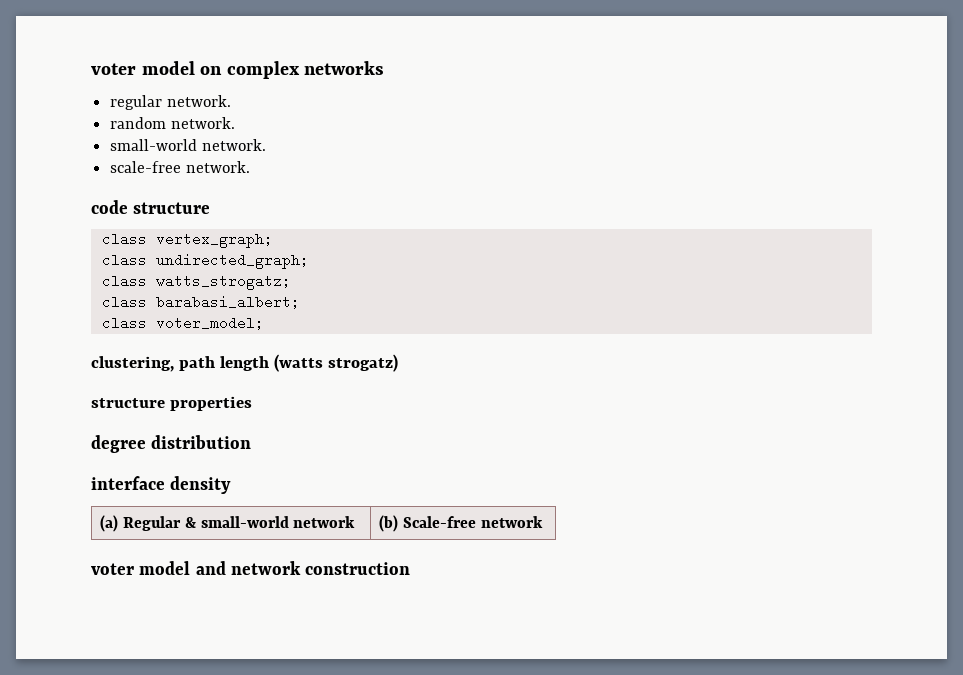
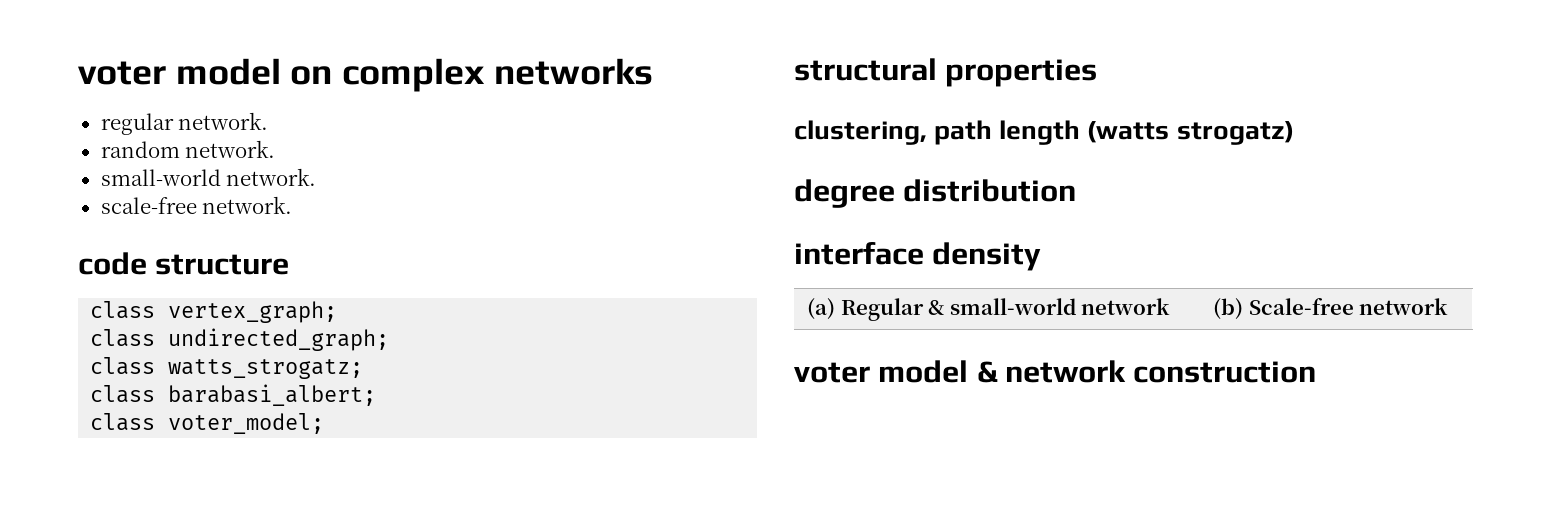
+ structural properties
- structure properties
- voter model and network construction
+ voter model & network construction

